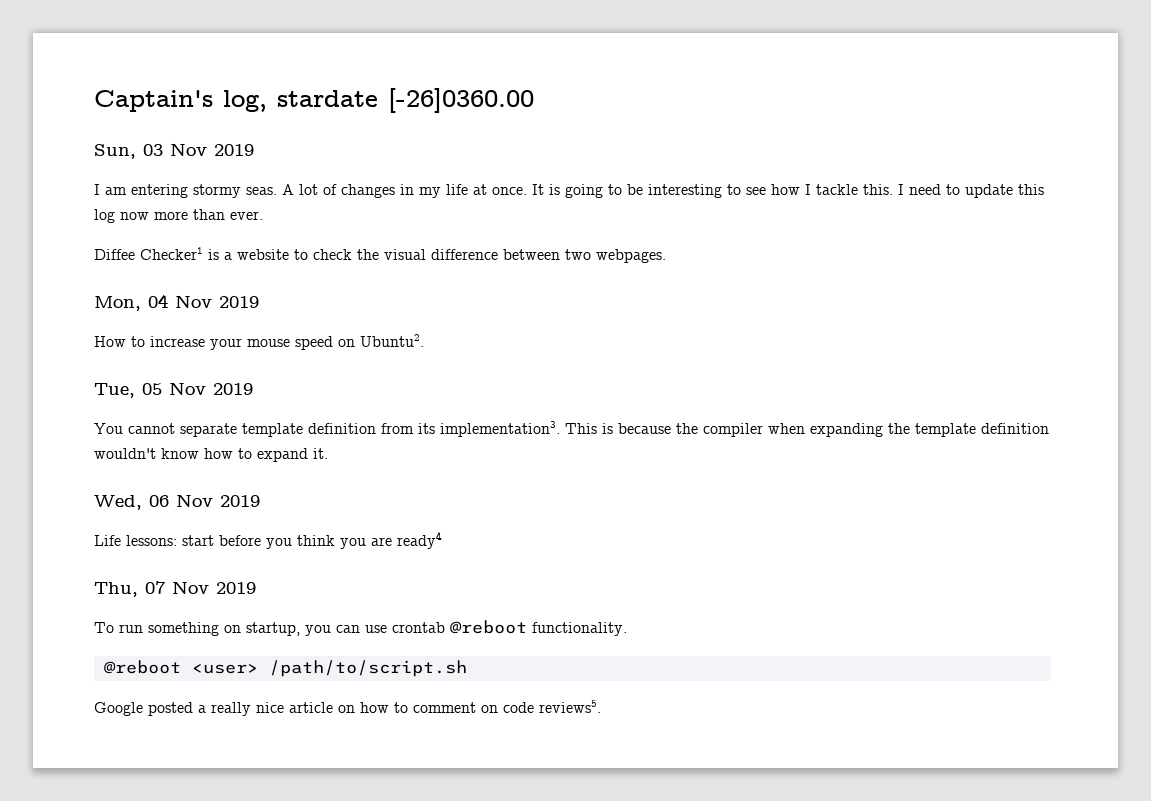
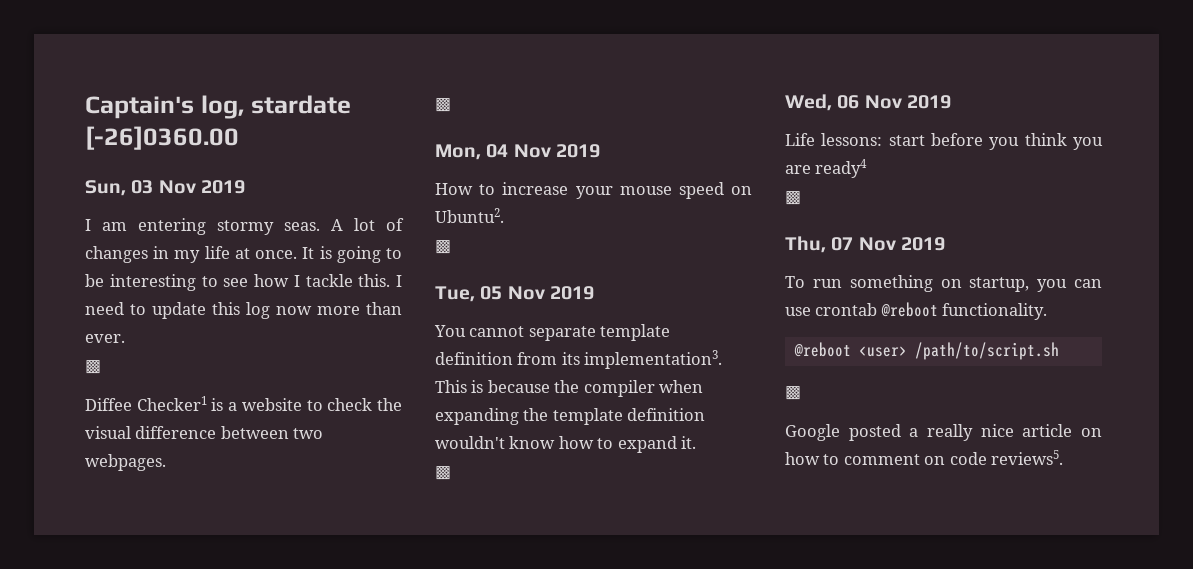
  I need to update this log now more than ever.
+ ▩
  Diffee Checker1 is a website to check the visual difference between two webpages.
+ ▩
  How to increase your mouse speed on Ubuntu2.
+ ▩
  This is because the compiler when expanding the template definition wouldn't know how to expand it.
+ ▩
  Life lessons: start before you think you are ready4
+ ▩
  @reboot <user> /path/to/script.sh
+ ▩

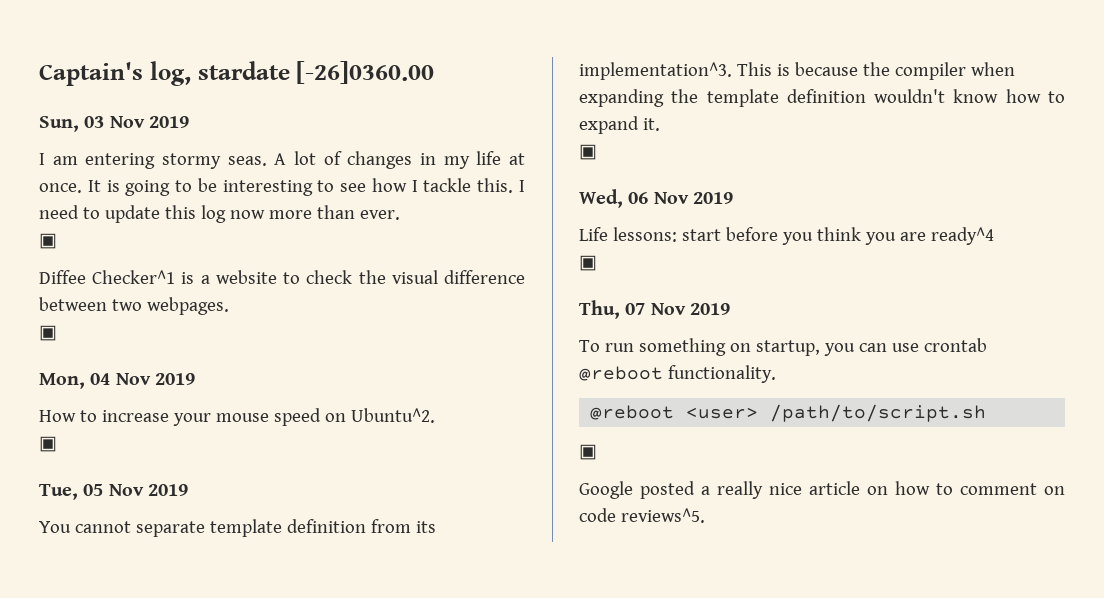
  I need to update this log now more than ever.
- ▩
+ ▣
- Diffee Checker1 is a website to check the visual difference between two webpages.
- ▩
+ Diffee Checker^1 is a website to check the visual difference between two webpages.
+ ▣
- How to increase your mouse speed on Ubuntu2.
- ▩
+ How to increase your mouse speed on Ubuntu^2.
+ ▣
- You cannot separate template definition from its implementation3.
+ You cannot separate template definition from its implementation^3.
  This is because the compiler when expanding the template definition wouldn't know how to expand it.
- ▩
+ ▣
- Life lessons: start before you think you are ready4
- ▩
+ Life lessons: start before you think you are ready^4
+ ▣
  @reboot <user> /path/to/script.sh
- ▩
+ ▣
- Google posted a really nice article on how to comment on code reviews5.
+ Google posted a really nice article on how to comment on code reviews^5.

